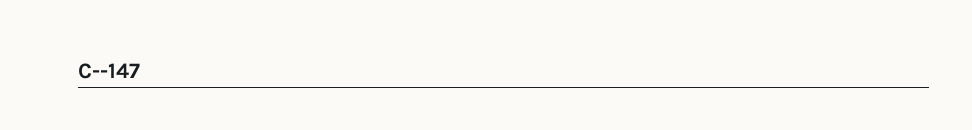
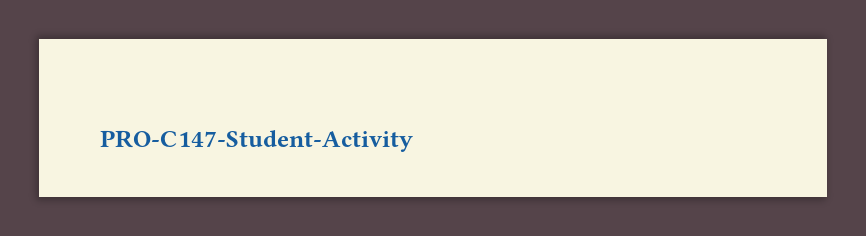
- C--147
+ PRO-C147-Student-Activity

